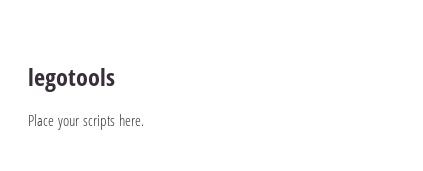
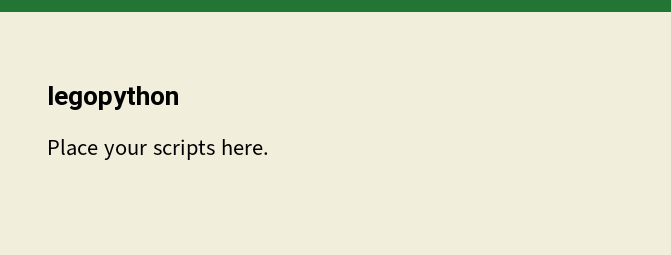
- legotools
+ legopython

